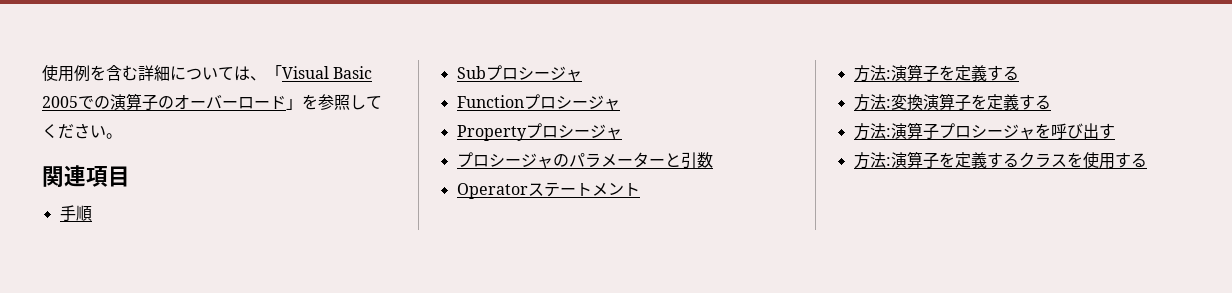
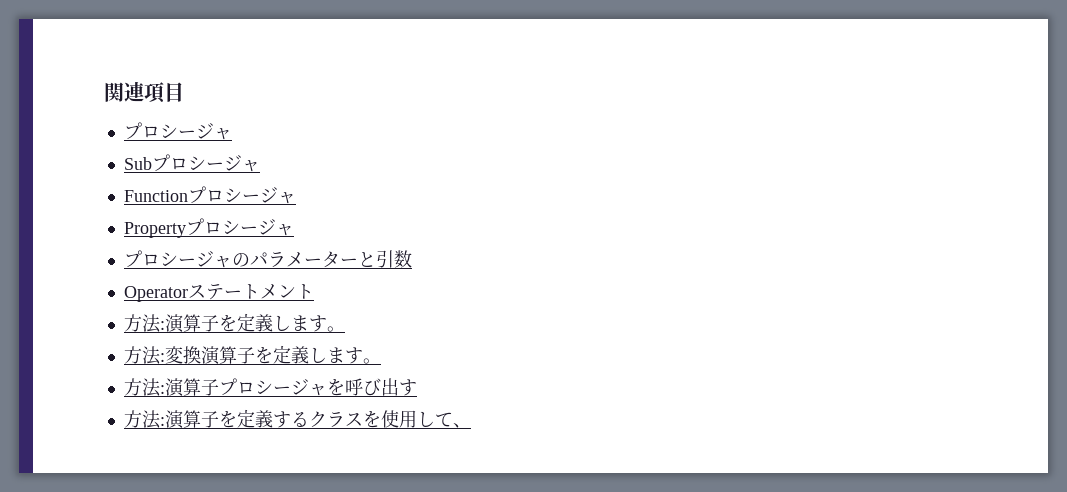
- 使用例を含む詳細については、「Visual Basic 2005での演算子のオーバーロード」を参照してください。
  関連項目
- 手順
+ プロシージャ
  Operatorステートメント
- 方法:演算子を定義する
+ 方法:演算子を定義します。
- 方法:変換演算子を定義する
+ 方法:変換演算子を定義します。
- 方法:演算子を定義するクラスを使用する
+ 方法:演算子を定義するクラスを使用して、

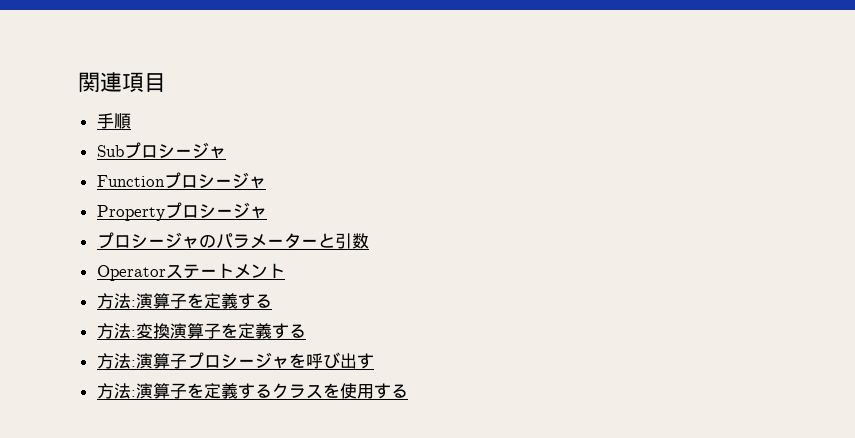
  関連項目
- プロシージャ
+ 手順
  Operatorステートメント
- 方法:演算子を定義します。
+ 方法:演算子を定義する
- 方法:変換演算子を定義します。
+ 方法:変換演算子を定義する
- 方法:演算子を定義するクラスを使用して、
+ 方法:演算子を定義するクラスを使用する

